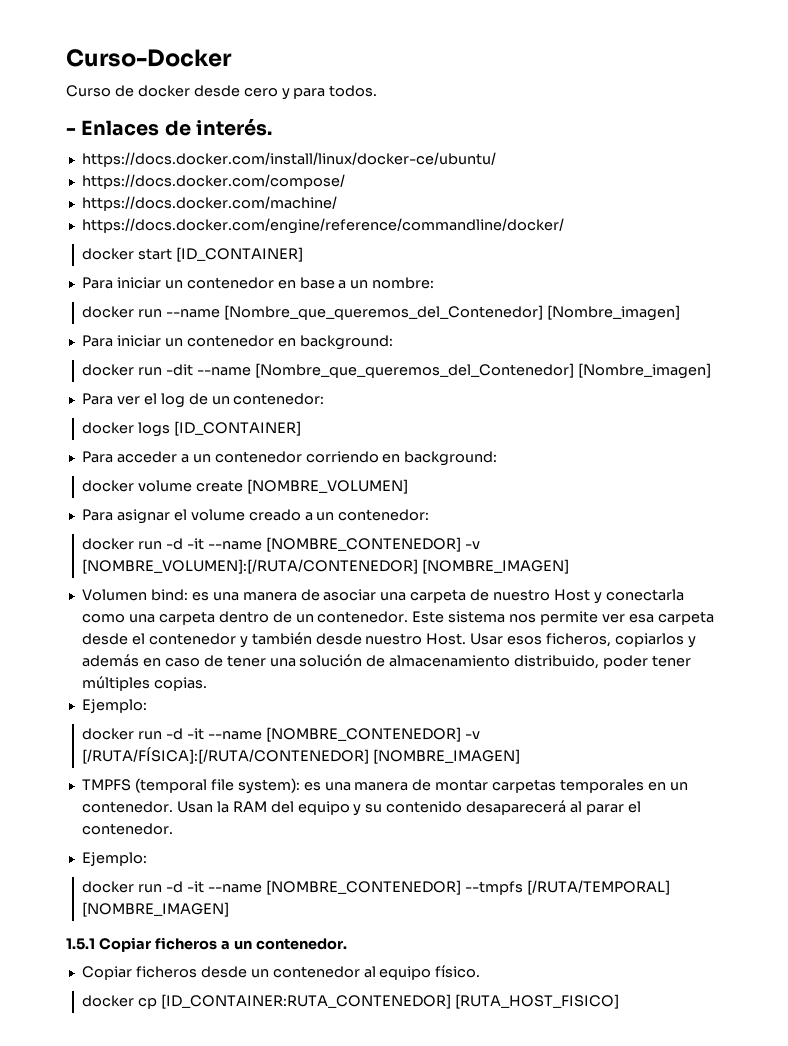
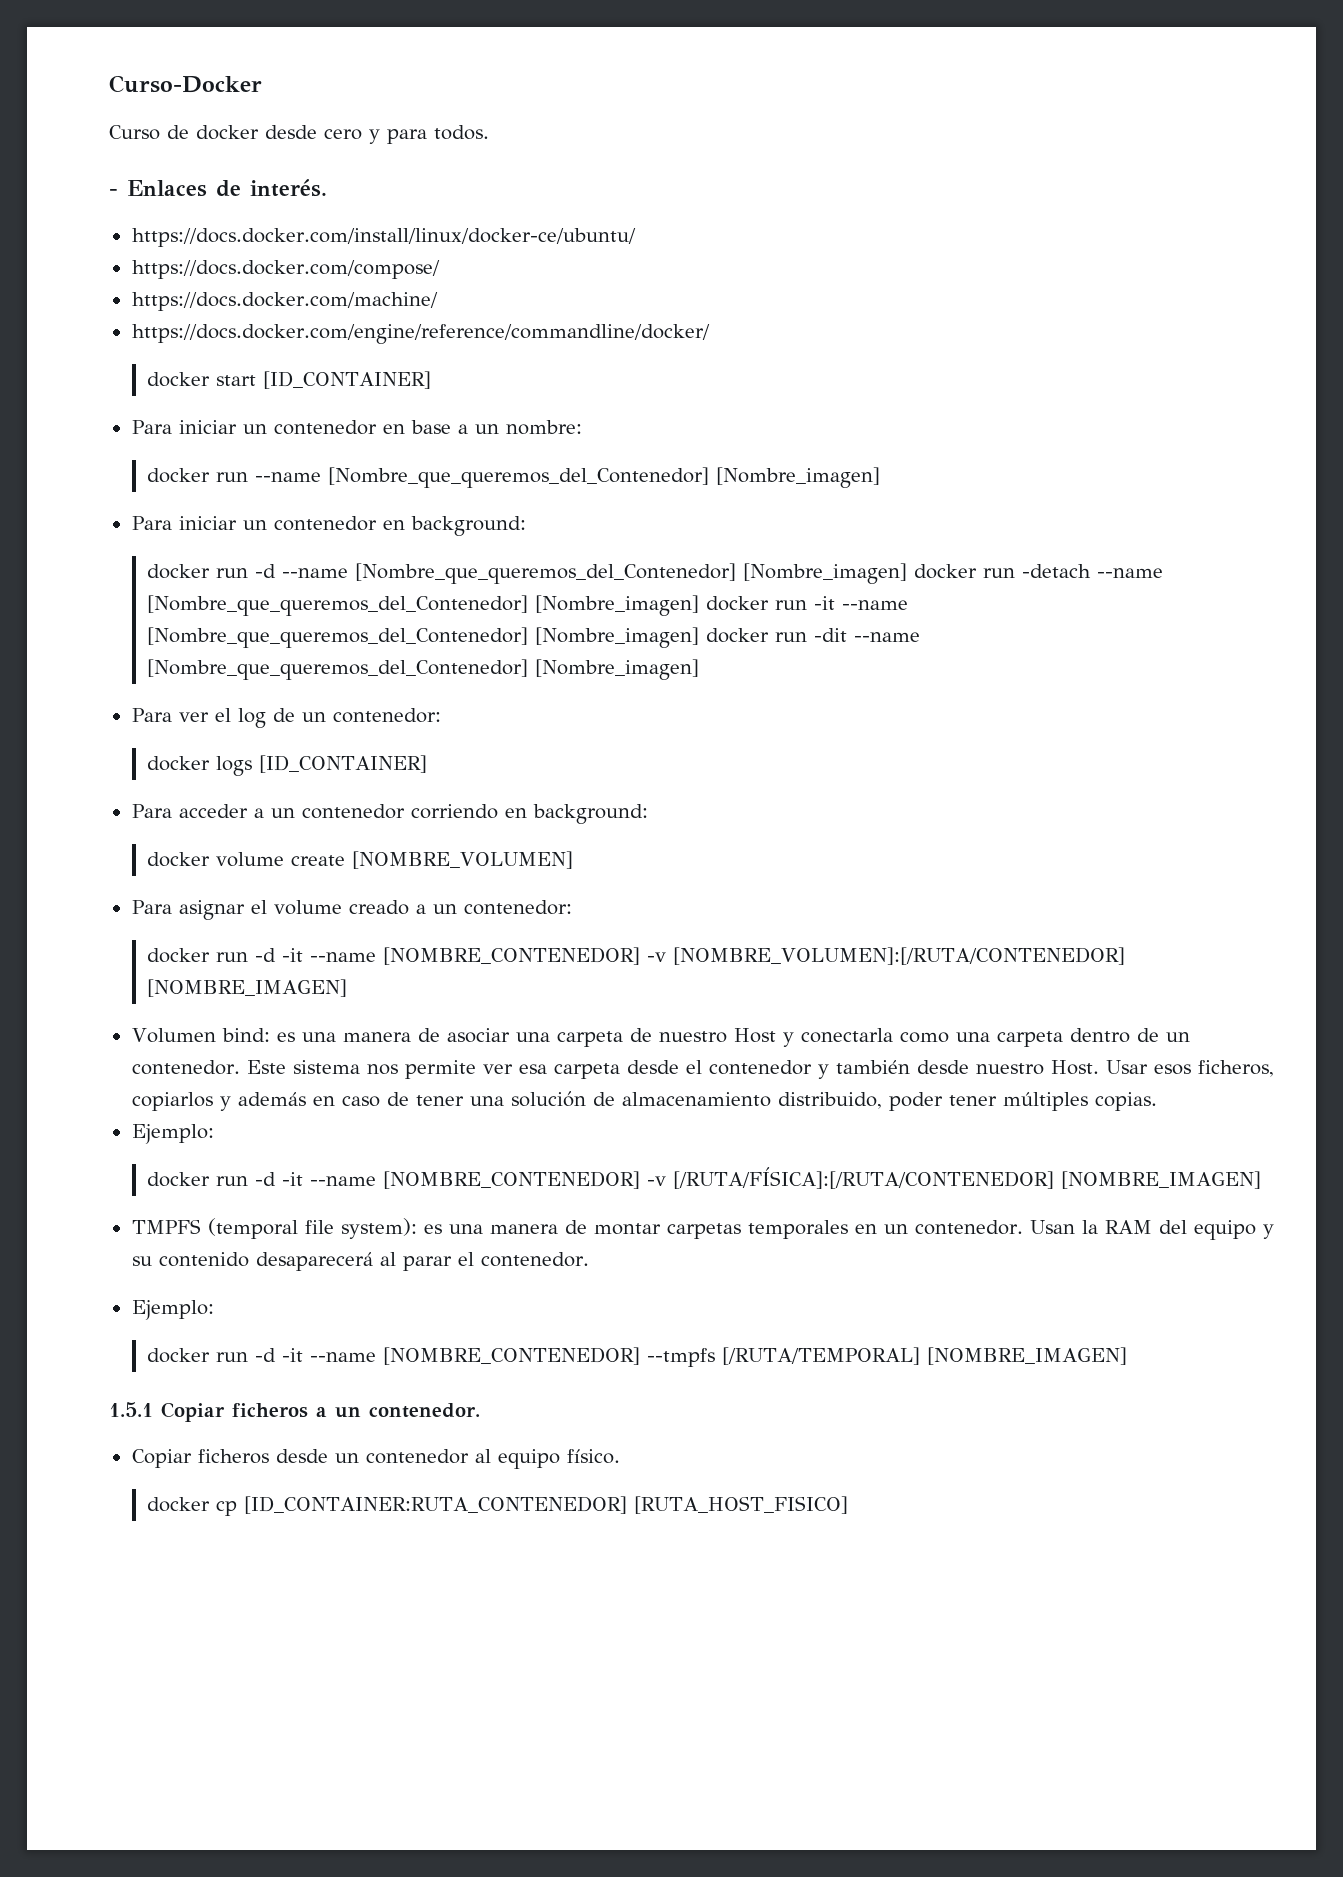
- docker run -dit --name [Nombre_que_queremos_del_Contenedor] [Nombre_imagen]
+ docker run -d --name [Nombre_que_queremos_del_Contenedor] [Nombre_imagen] docker run -detach --name [Nombre_que_queremos_del_Contenedor] [Nombre_imagen] docker run -it --name [Nombre_que_queremos_del_Contenedor] [Nombre_imagen] docker run -dit --name [Nombre_que_queremos_del_Contenedor] [Nombre_imagen]

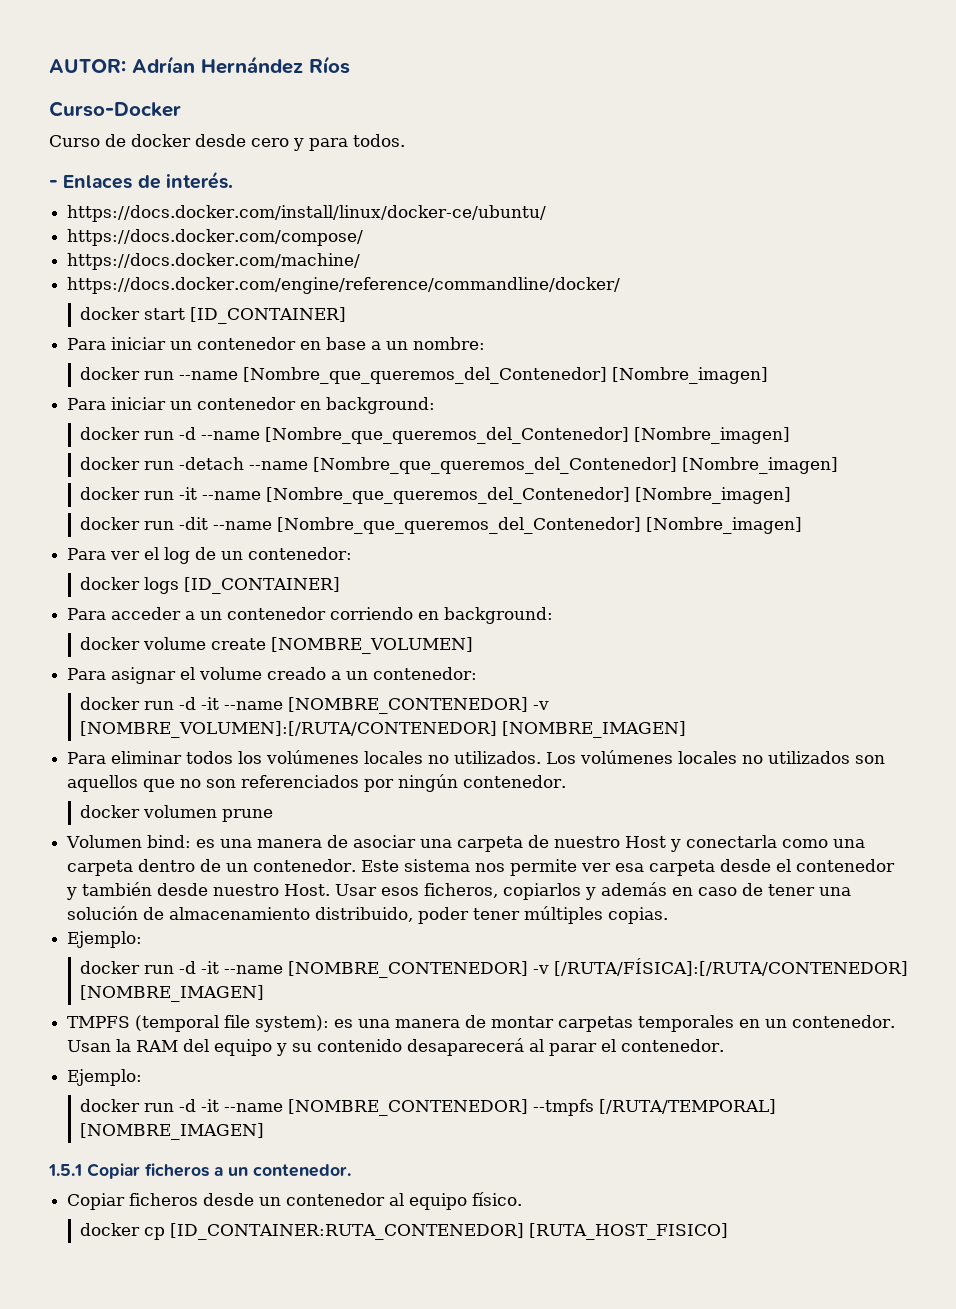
+ AUTOR: Adrían Hernández Ríos
- docker run -d --name [Nombre_que_queremos_del_Contenedor] [Nombre_imagen] docker run -detach --name [Nombre_que_queremos_del_Contenedor] [Nombre_imagen] docker run -it --name [Nombre_que_queremos_del_Contenedor] [Nombre_imagen] docker run -dit --name [Nombre_que_queremos_del_Contenedor] [Nombre_imagen]
+ docker run -d --name [Nombre_que_queremos_del_Contenedor] [Nombre_imagen]
+ docker run -detach --name [Nombre_que_queremos_del_Contenedor] [Nombre_imagen]
+ docker run -it --name [Nombre_que_queremos_del_Contenedor] [Nombre_imagen]
+ docker run -dit --name [Nombre_que_queremos_del_Contenedor] [Nombre_imagen]
+ Para eliminar todos los volúmenes locales no utilizados. Los volúmenes locales no utilizados son aquellos que no son referenciados por ningún contenedor.
+ docker volumen prune

